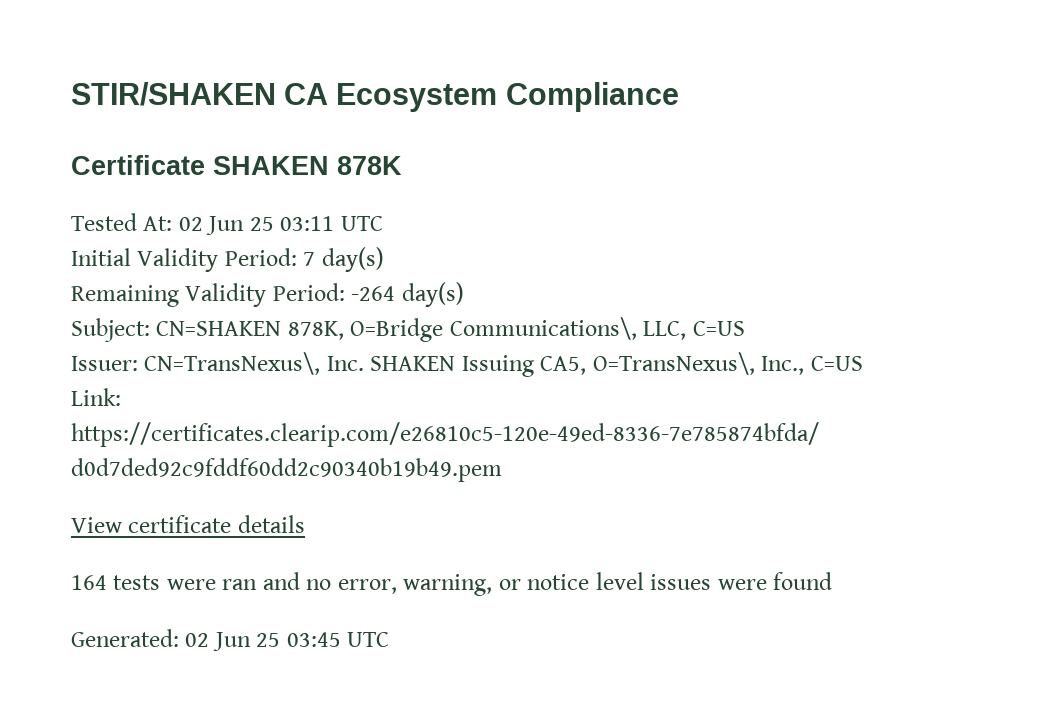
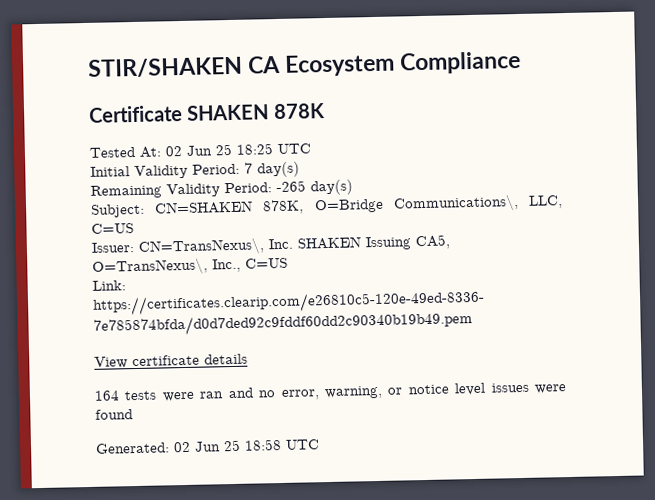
- Tested At: 02 Jun 25 03:11 UTC
+ Tested At: 02 Jun 25 18:25 UTC
- Remaining Validity Period: -264 day(s)
+ Remaining Validity Period: -265 day(s)
- Generated: 02 Jun 25 03:45 UTC
+ Generated: 02 Jun 25 18:58 UTC

